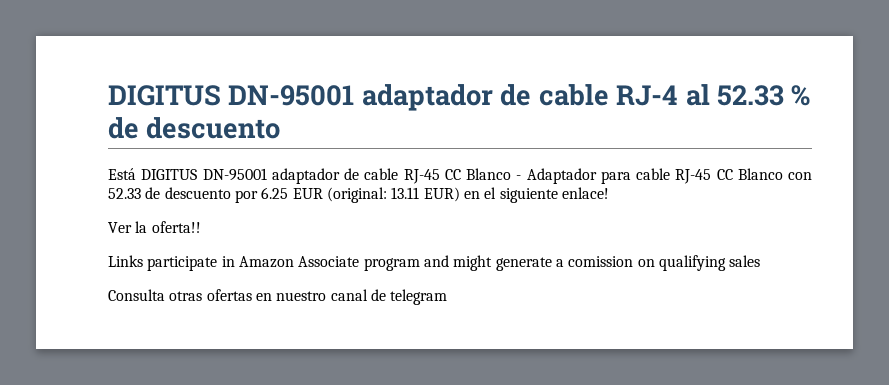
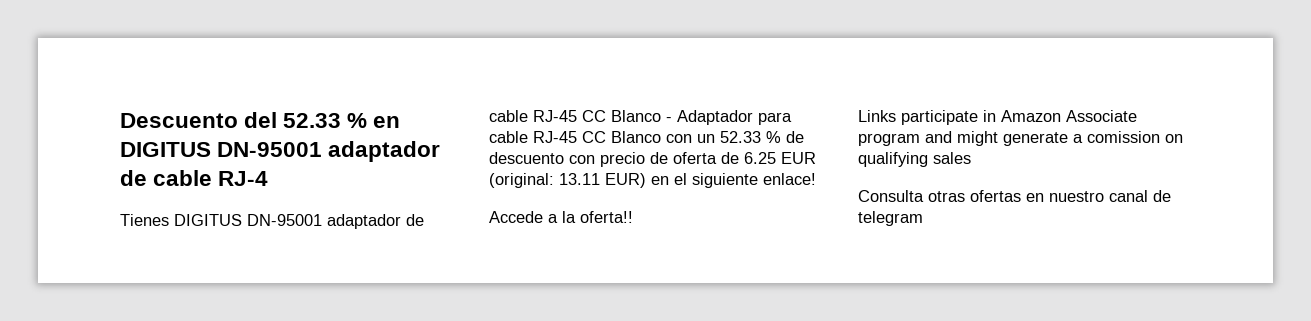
- DIGITUS DN-95001 adaptador de cable RJ-4 al 52.33 % de descuento
- Está DIGITUS DN-95001 adaptador de cable RJ-45 CC Blanco - Adaptador para cable RJ-45 CC Blanco con 52.33 de descuento por 6.25 EUR (original: 13.11 EUR) en el siguiente enlace!
+ Descuento del 52.33 % en DIGITUS DN-95001 adaptador de cable RJ-4
+ Tienes DIGITUS DN-95001 adaptador de cable RJ-45 CC Blanco - Adaptador para cable RJ-45 CC Blanco con un 52.33 % de descuento con precio de oferta de 6.25 EUR (original: 13.11 EUR) en el siguiente enlace!
- Ver la oferta!!
+ Accede a la oferta!!

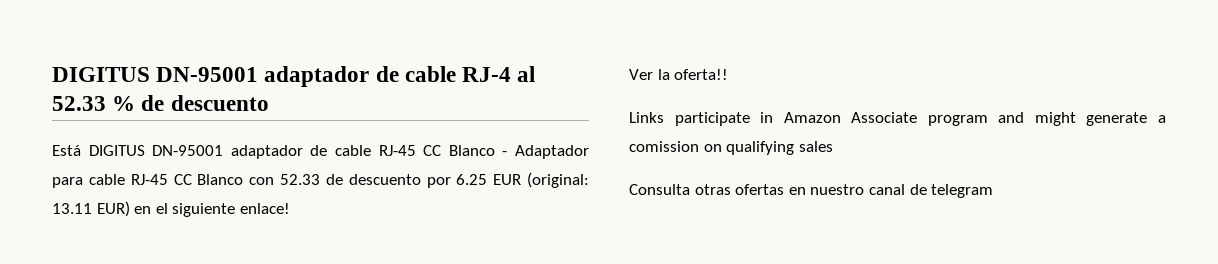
- Descuento del 52.33 % en DIGITUS DN-95001 adaptador de cable RJ-4
- Tienes DIGITUS DN-95001 adaptador de cable RJ-45 CC Blanco - Adaptador para cable RJ-45 CC Blanco con un 52.33 % de descuento con precio de oferta de 6.25 EUR (original: 13.11 EUR) en el siguiente enlace!
+ DIGITUS DN-95001 adaptador de cable RJ-4 al 52.33 % de descuento
+ Está DIGITUS DN-95001 adaptador de cable RJ-45 CC Blanco - Adaptador para cable RJ-45 CC Blanco con 52.33 de descuento por 6.25 EUR (original: 13.11 EUR) en el siguiente enlace!
- Accede a la oferta!!
+ Ver la oferta!!

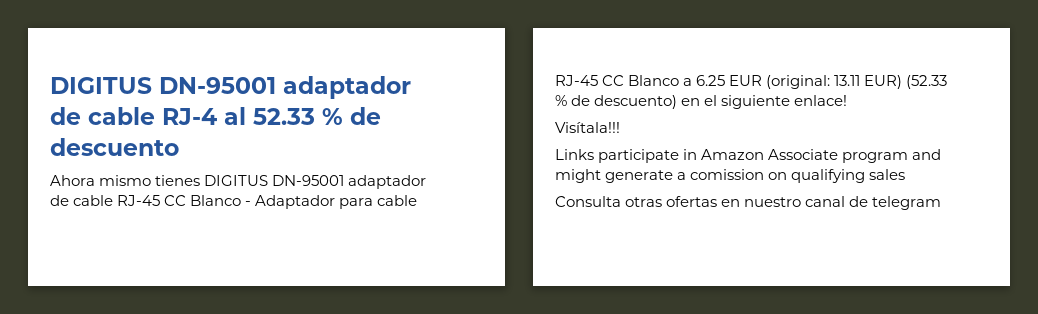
- Está DIGITUS DN-95001 adaptador de cable RJ-45 CC Blanco - Adaptador para cable RJ-45 CC Blanco con 52.33 de descuento por 6.25 EUR (original: 13.11 EUR) en el siguiente enlace!
+ Ahora mismo tienes DIGITUS DN-95001 adaptador de cable RJ-45 CC Blanco - Adaptador para cable RJ-45 CC Blanco a 6.25 EUR (original: 13.11 EUR) (52.33 % de descuento) en el siguiente enlace!
- Ver la oferta!!
+ Visítala!!!

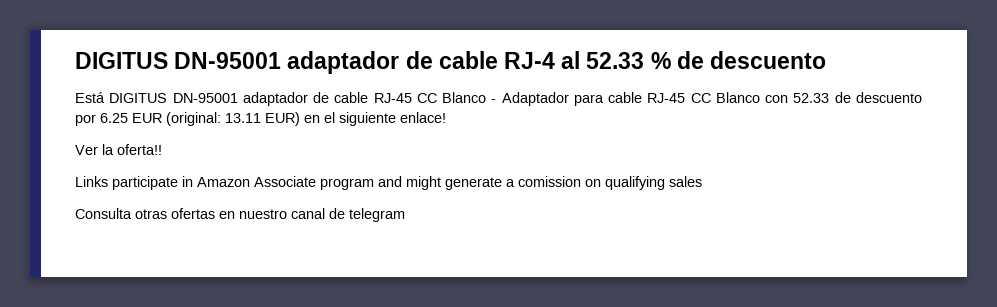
- Ahora mismo tienes DIGITUS DN-95001 adaptador de cable RJ-45 CC Blanco - Adaptador para cable RJ-45 CC Blanco a 6.25 EUR (original: 13.11 EUR) (52.33 % de descuento) en el siguiente enlace!
+ Está DIGITUS DN-95001 adaptador de cable RJ-45 CC Blanco - Adaptador para cable RJ-45 CC Blanco con 52.33 de descuento por 6.25 EUR (original: 13.11 EUR) en el siguiente enlace!
- Visítala!!!
+ Ver la oferta!!

